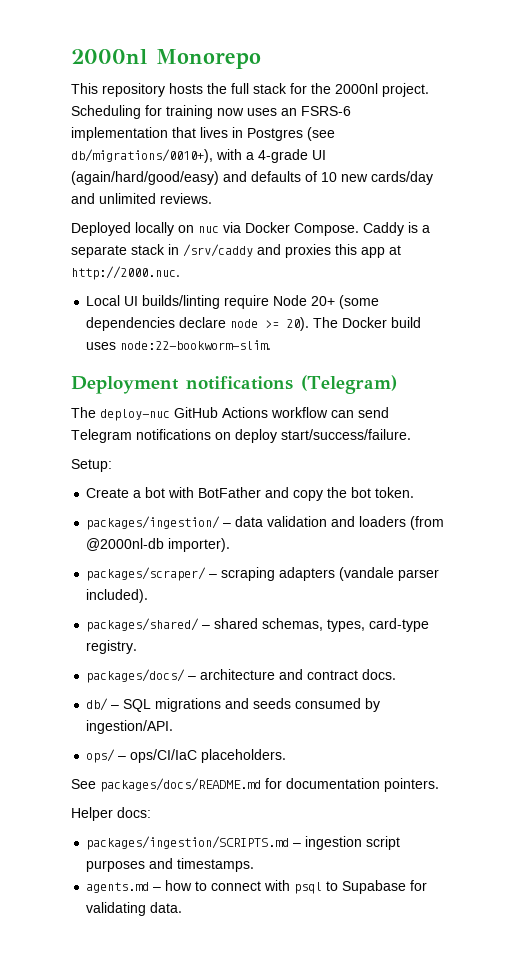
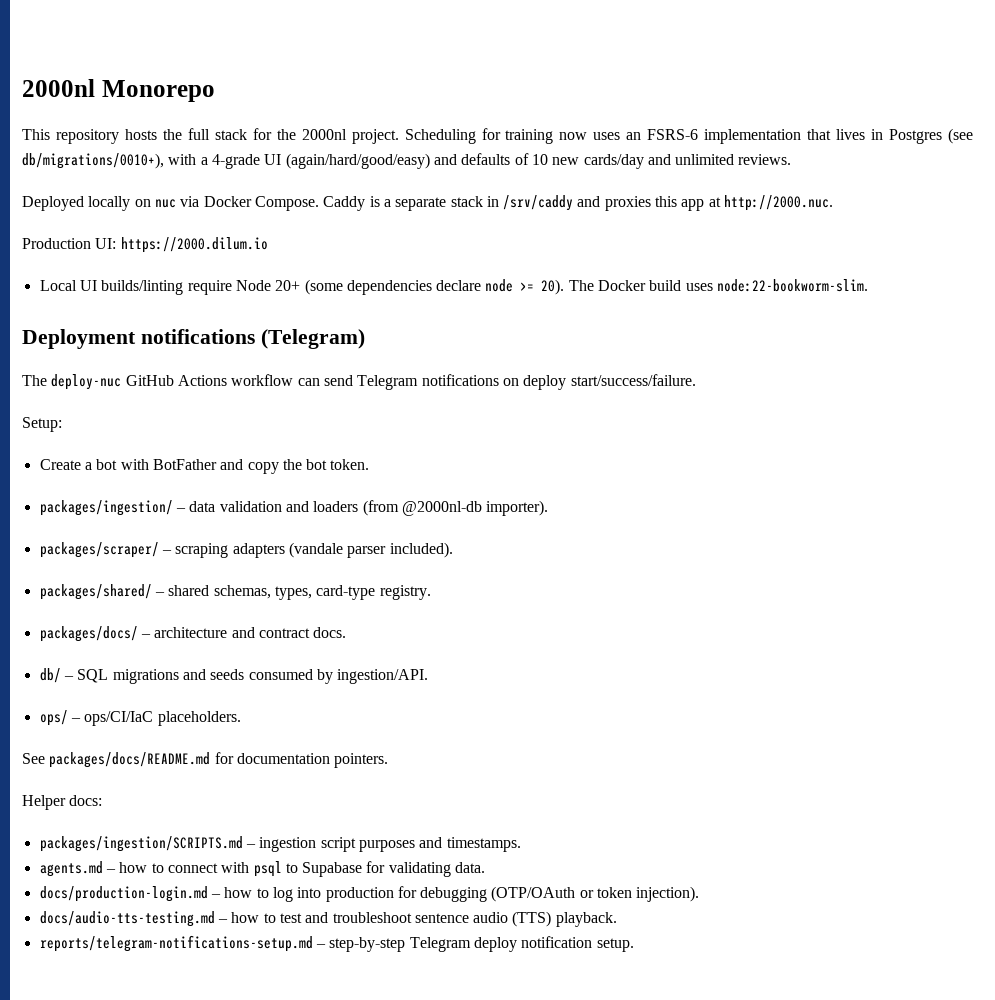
+ Production UI: https://2000.dilum.io
+ docs/production-login.md – how to log into production for debugging (OTP/OAuth or token injection).
+ docs/audio-tts-testing.md – how to test and troubleshoot sentence audio (TTS) playback.
+ reports/telegram-notifications-setup.md – step-by-step Telegram deploy notification setup.

